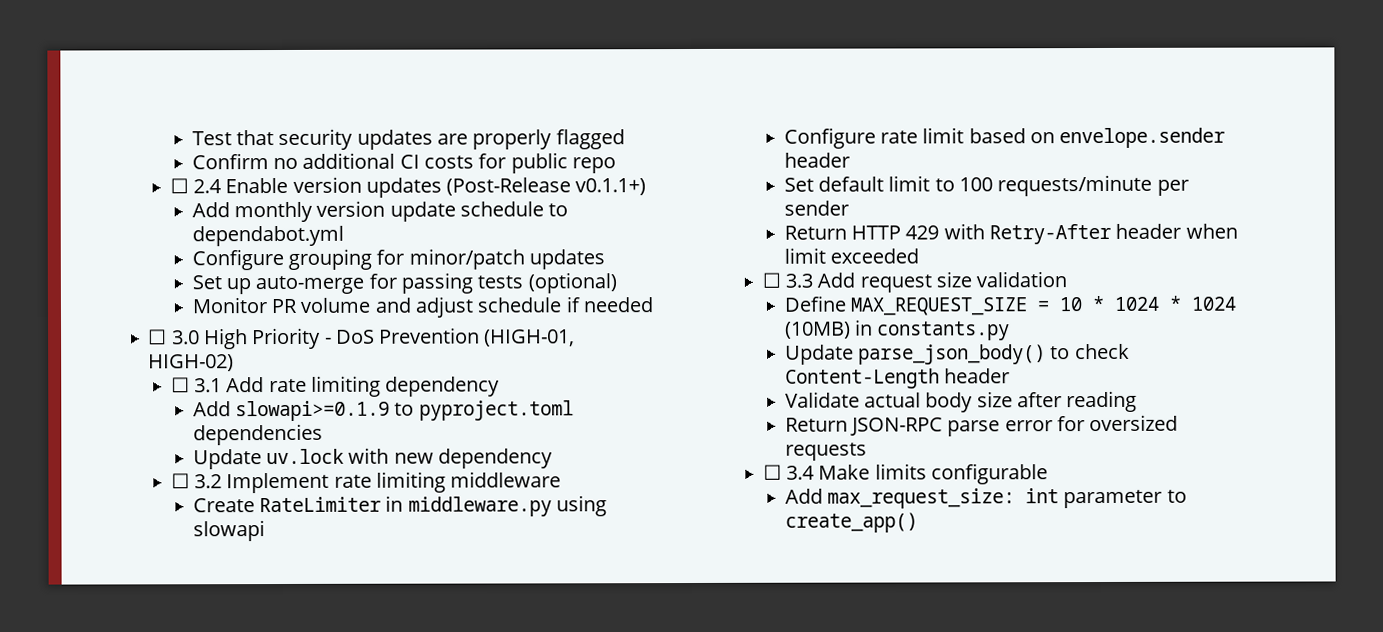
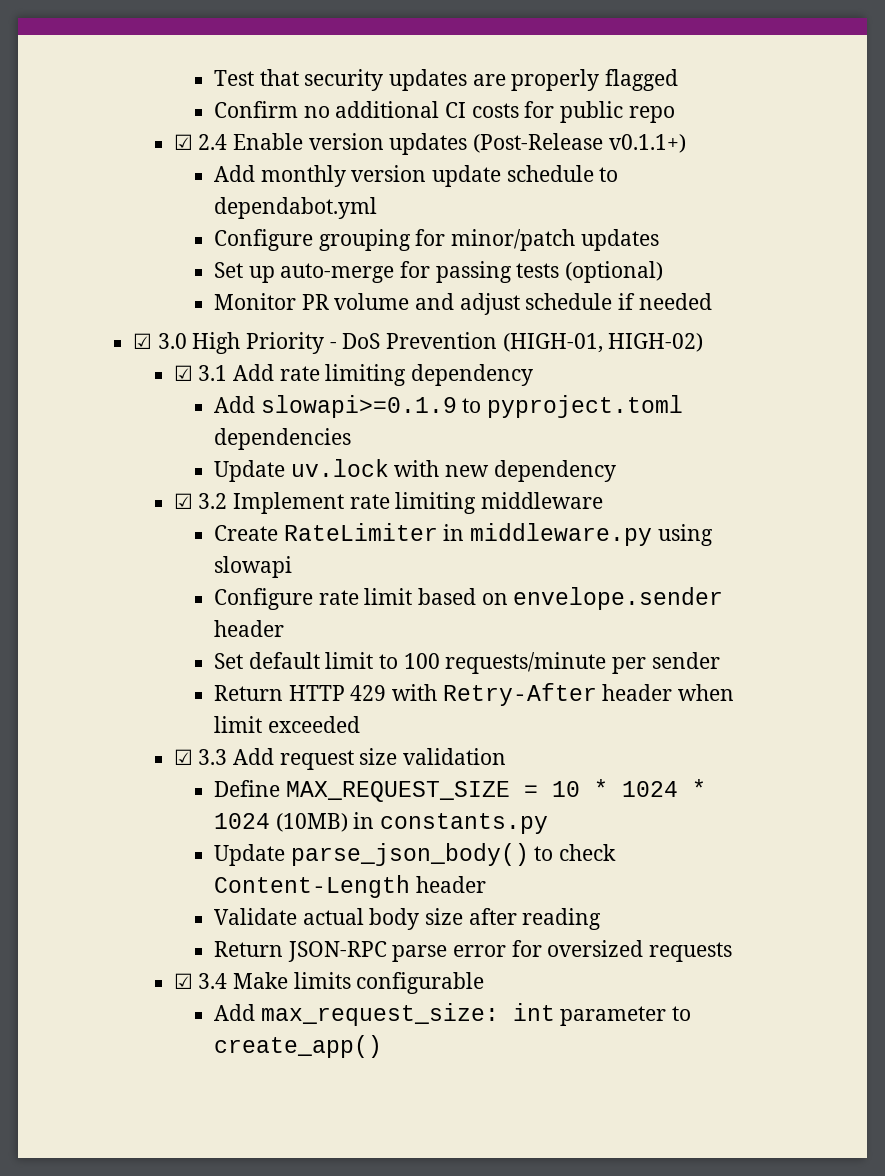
- ☐ 2.4 Enable version updates (Post-Release v0.1.1+)
+ ☑ 2.4 Enable version updates (Post-Release v0.1.1+)
- ☐ 3.0 High Priority - DoS Prevention (HIGH-01, HIGH-02)
+ ☑ 3.0 High Priority - DoS Prevention (HIGH-01, HIGH-02)
- ☐ 3.1 Add rate limiting dependency
+ ☑ 3.1 Add rate limiting dependency
- ☐ 3.2 Implement rate limiting middleware
+ ☑ 3.2 Implement rate limiting middleware
- ☐ 3.3 Add request size validation
+ ☑ 3.3 Add request size validation
- ☐ 3.4 Make limits configurable
+ ☑ 3.4 Make limits configurable

